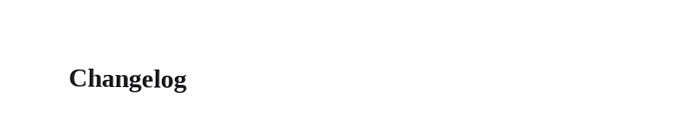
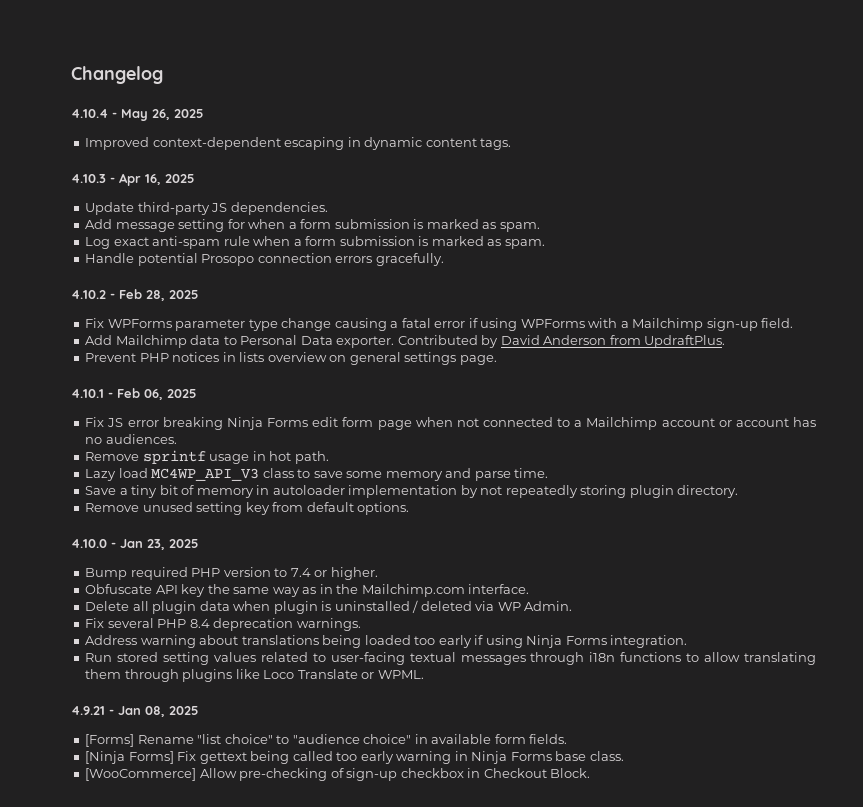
+ 4.10.4 - May 26, 2025
+ Improved context-dependent escaping in dynamic content tags.
+ 4.10.3 - Apr 16, 2025
+ Update third-party JS dependencies.
+ Add message setting for when a form submission is marked as spam.
+ Log exact anti-spam rule when a form submission is marked as spam.
+ Handle potential Prosopo connection errors gracefully.
+ 4.10.2 - Feb 28, 2025
+ Fix WPForms parameter type change causing a fatal error if using WPForms with a Mailchimp sign-up field.
+ Add Mailchimp data to Personal Data exporter. Contributed by David Anderson from UpdraftPlus.
+ Prevent PHP notices in lists overview on general settings page.
+ 4.10.1 - Feb 06, 2025
+ Fix JS error breaking Ninja Forms edit form page when not connected to a Mailchimp account or account has no audiences.
+ Remove sprintf usage in hot path.
+ Lazy load MC4WP_API_V3 class to save some memory and parse time.
+ Save a tiny bit of memory in autoloader implementation by not repeatedly storing plugin directory.
+ Remove unused setting key from default options.
+ 4.10.0 - Jan 23, 2025
+ Bump required PHP version to 7.4 or higher.
+ Obfuscate API key the same way as in the Mailchimp.com interface.
+ Delete all plugin data when plugin is uninstalled / deleted via WP Admin.
+ Fix several PHP 8.4 deprecation warnings.
+ Address warning about translations being loaded too early if using Ninja Forms integration.
+ Run stored setting values related to user-facing textual messages through i18n functions to allow translating them through plugins like Loco Translate or WPML.
+ 4.9.21 - Jan 08, 2025
+ [Forms] Rename "list choice" to "audience choice" in available form fields.
+ [Ninja Forms] Fix gettext being called too early warning in Ninja Forms base class.
+ [WooCommerce] Allow pre-checking of sign-up checkbox in Checkout Block.

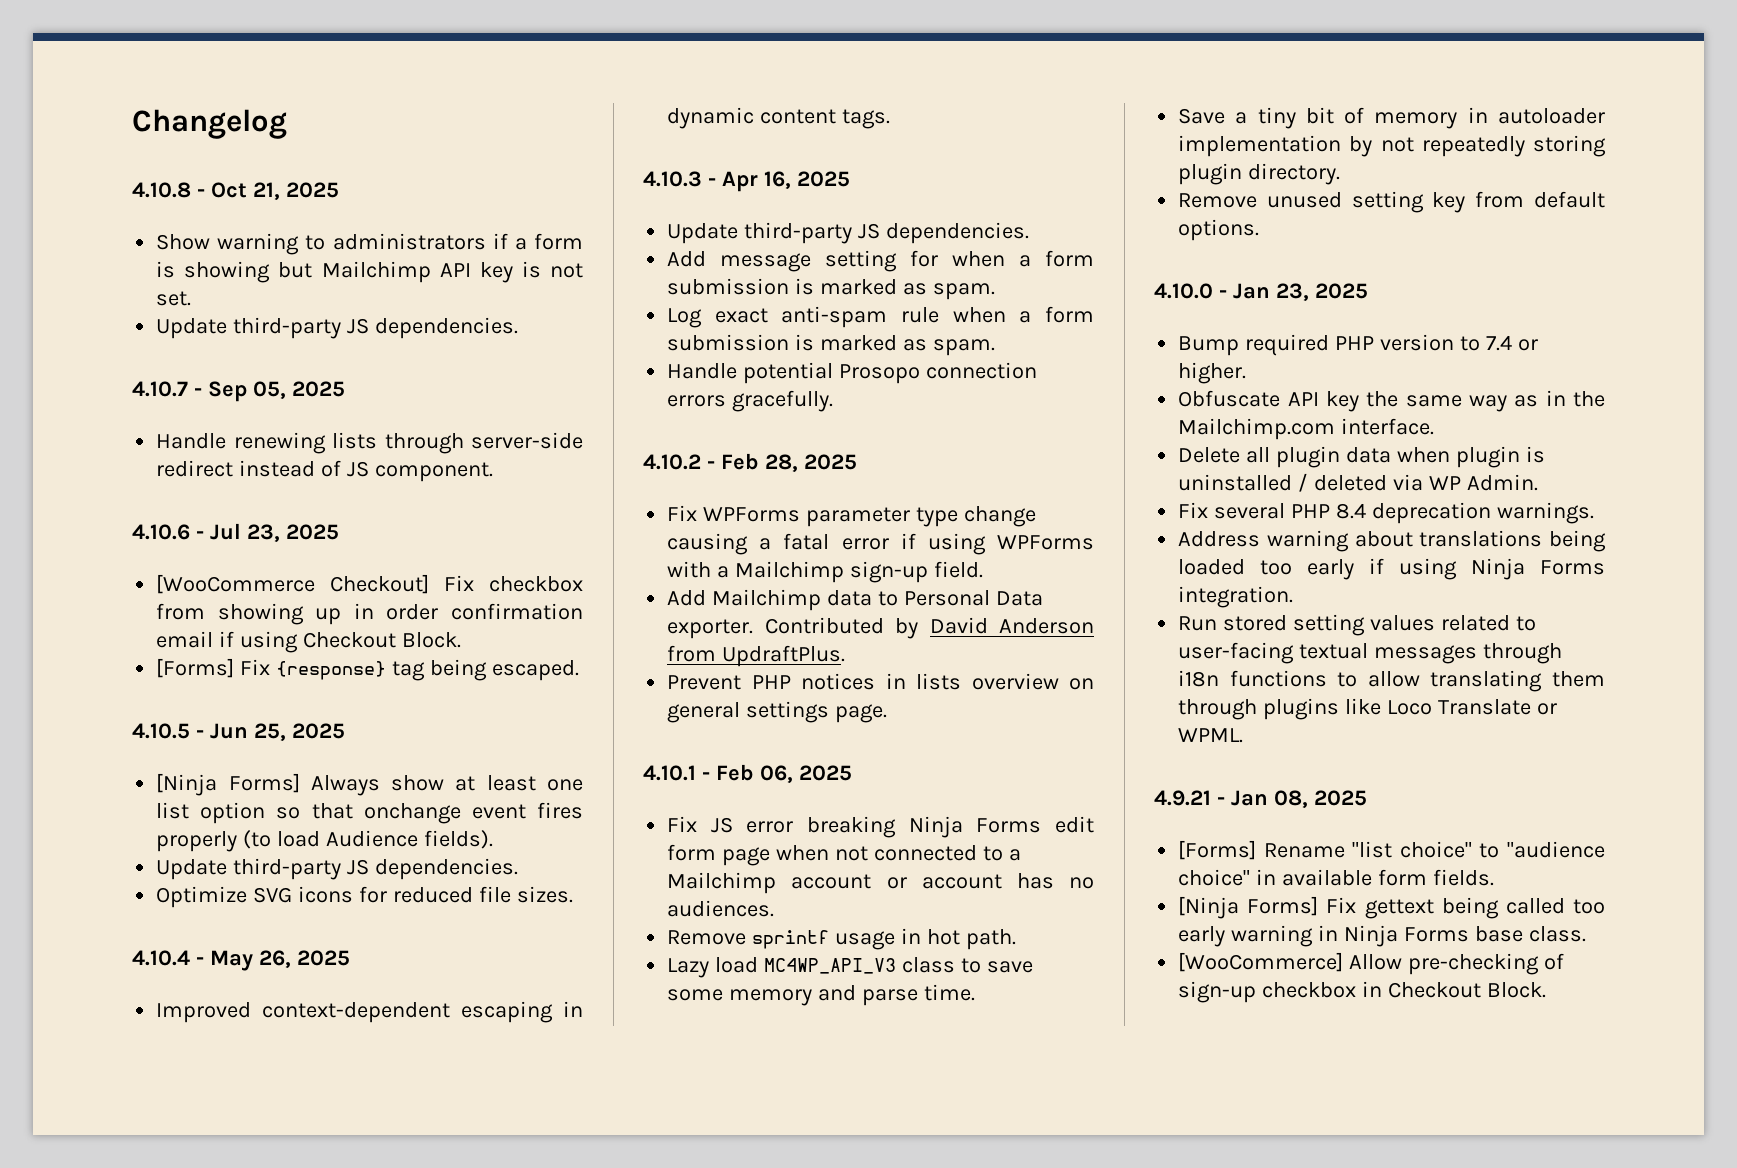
+ 4.10.8 - Oct 21, 2025
+ Show warning to administrators if a form is showing but Mailchimp API key is not set.
+ Update third-party JS dependencies.
+ 4.10.7 - Sep 05, 2025
+ Handle renewing lists through server-side redirect instead of JS component.
+ 4.10.6 - Jul 23, 2025
+ [WooCommerce Checkout] Fix checkbox from showing up in order confirmation email if using Checkout Block.
+ [Forms] Fix {response} tag being escaped.
+ 4.10.5 - Jun 25, 2025
+ [Ninja Forms] Always show at least one list option so that onchange event fires properly (to load Audience fields).
+ Update third-party JS dependencies.
+ Optimize SVG icons for reduced file sizes.

